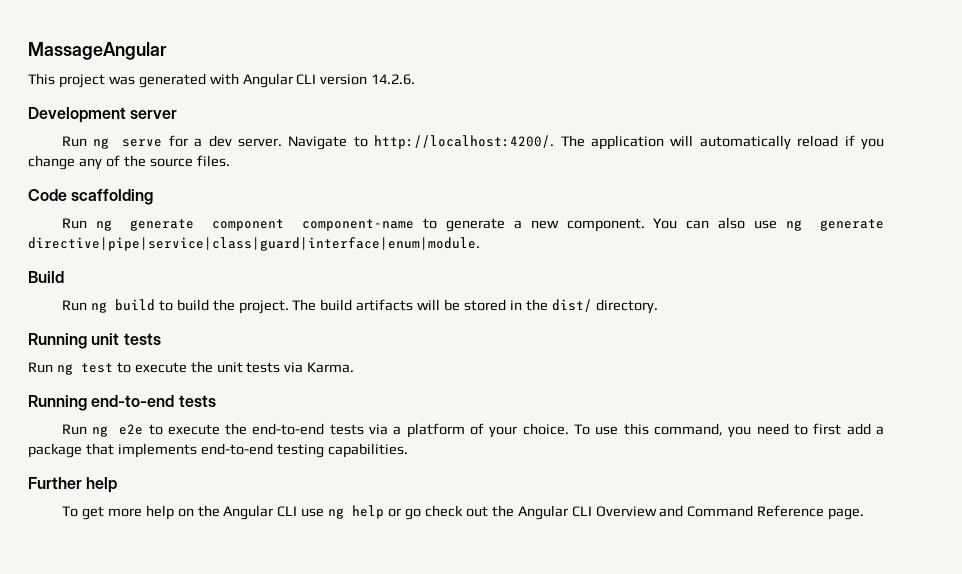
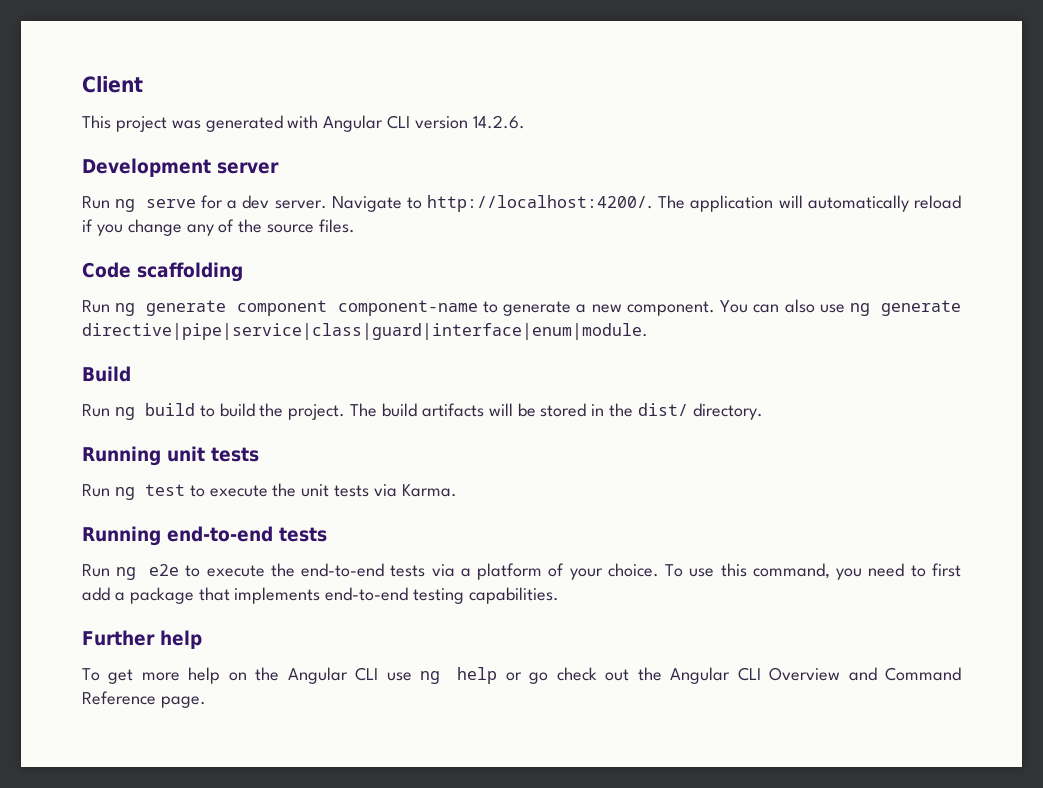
- MassageAngular
+ Client

